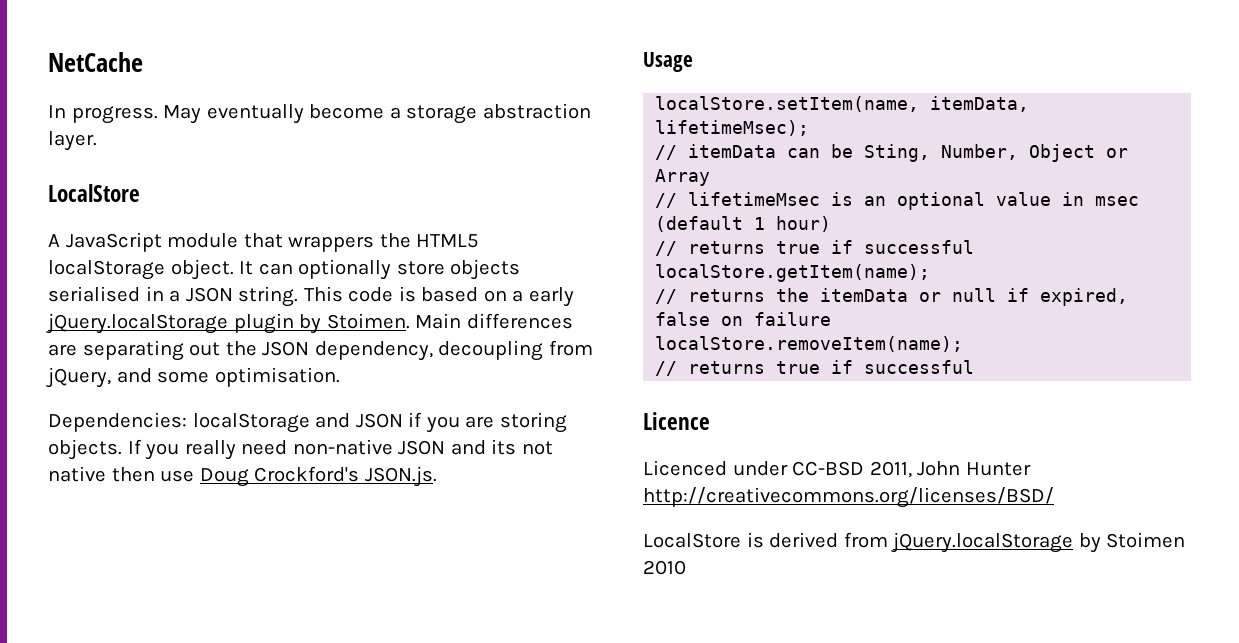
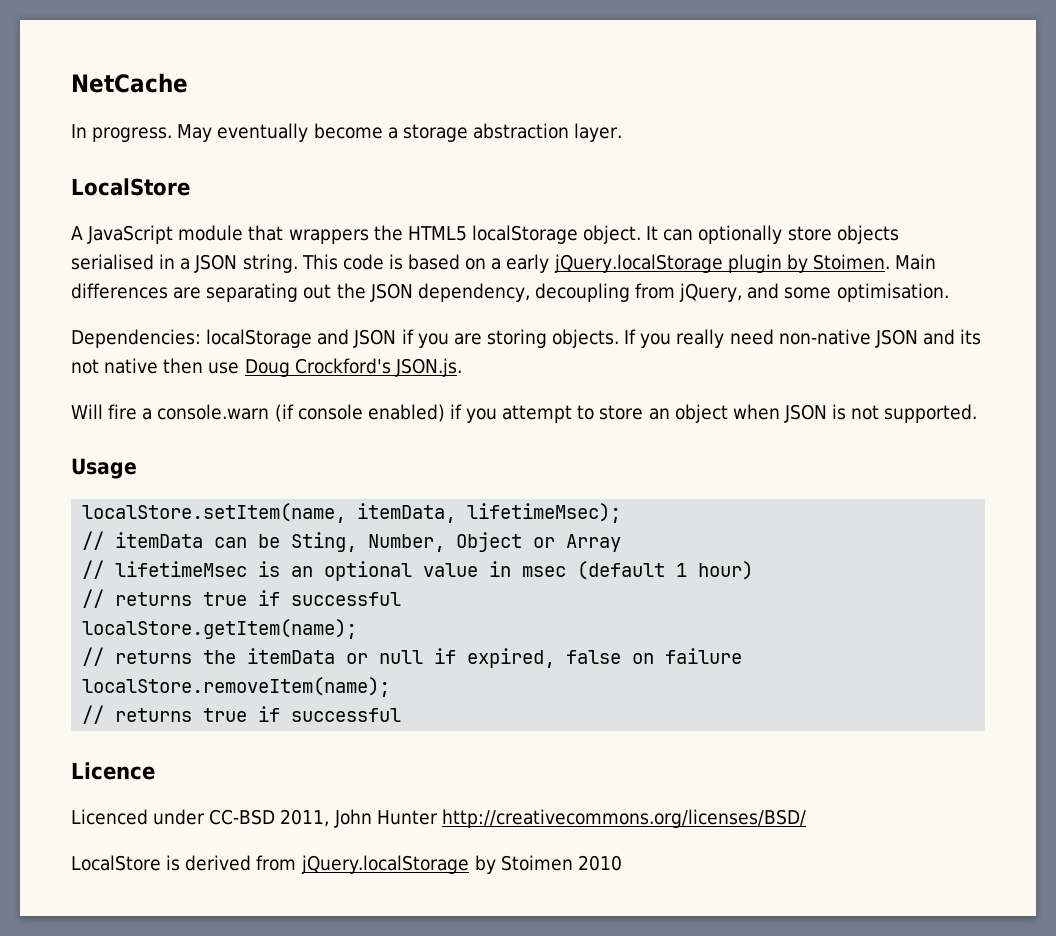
+ Will fire a console.warn (if console enabled) if you attempt to store an object when JSON is not supported.

